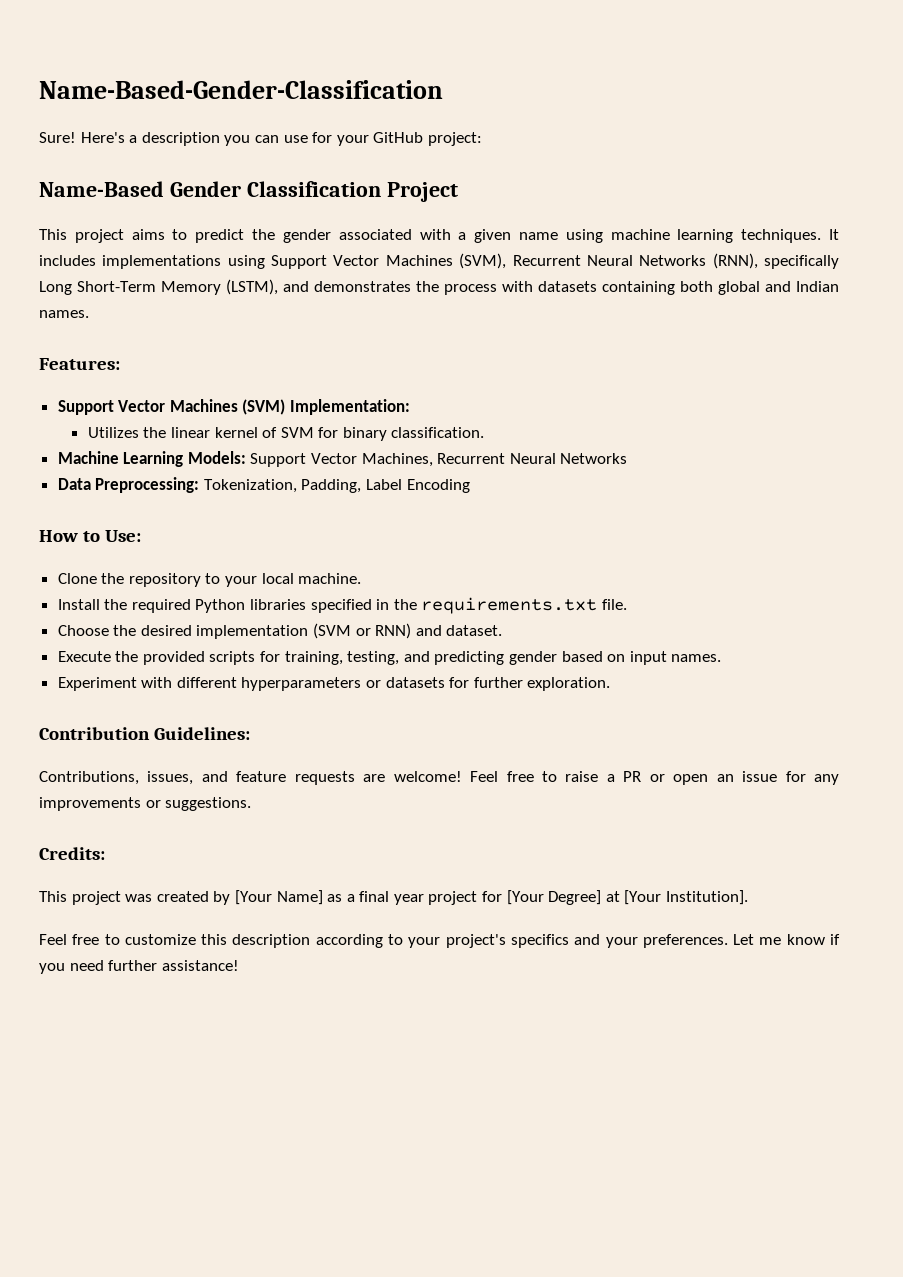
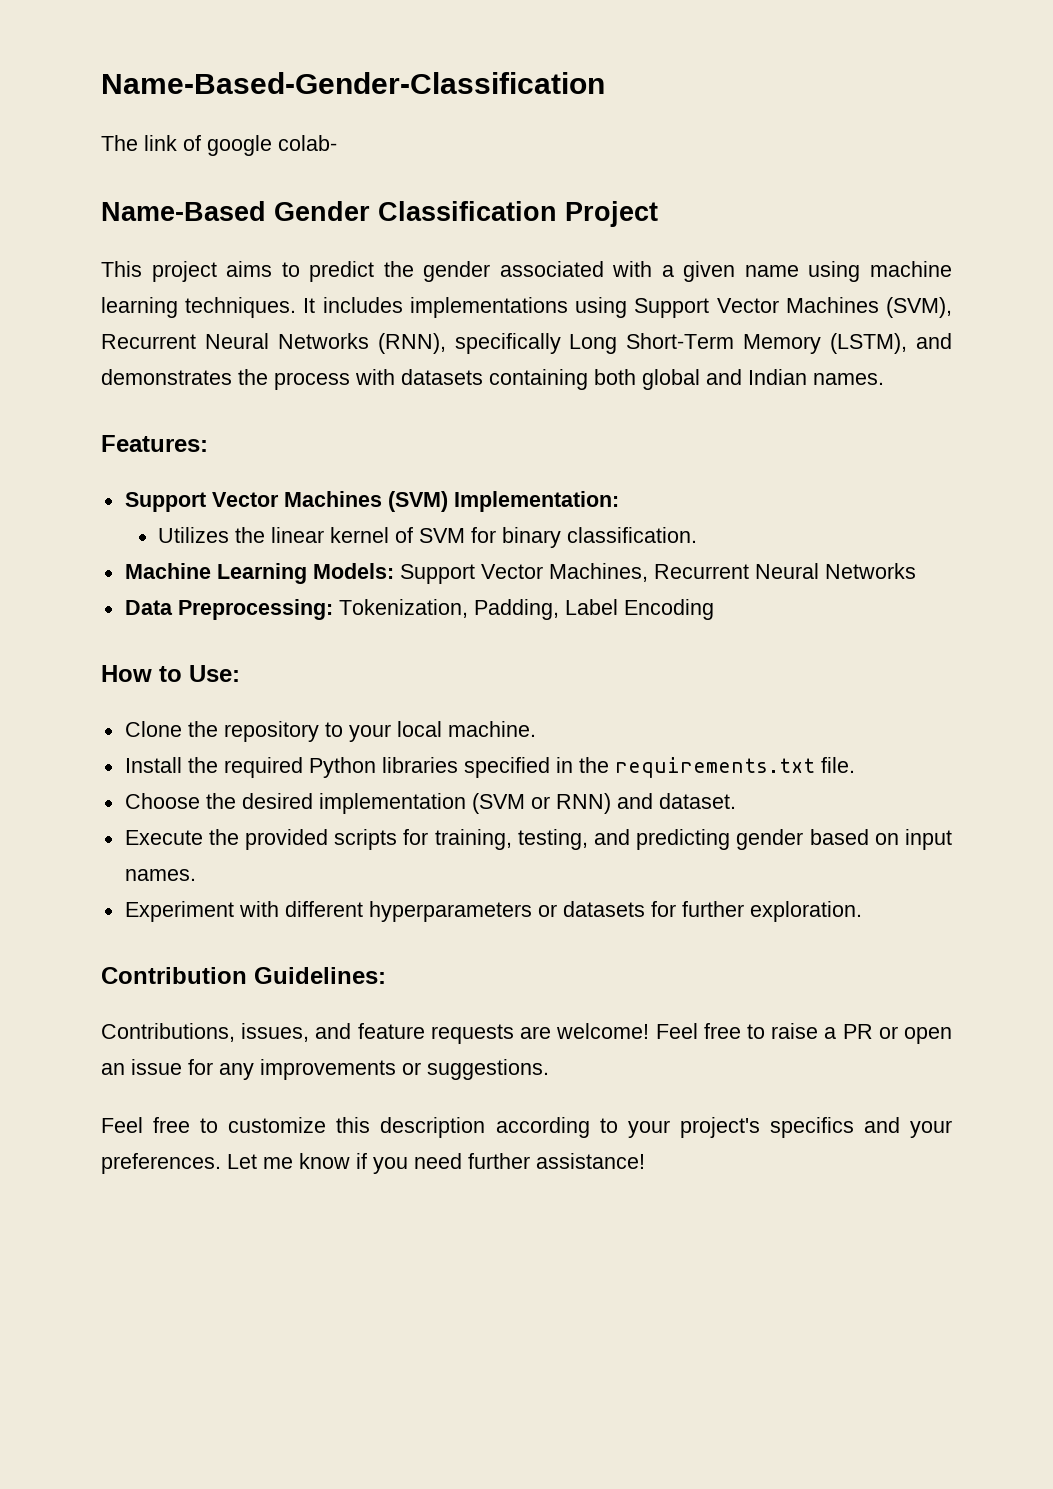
- Sure! Here's a description you can use for your GitHub project:
+ The link of google colab-
- Credits:
- This project was created by [Your Name] as a final year project for [Your Degree] at [Your Institution].

